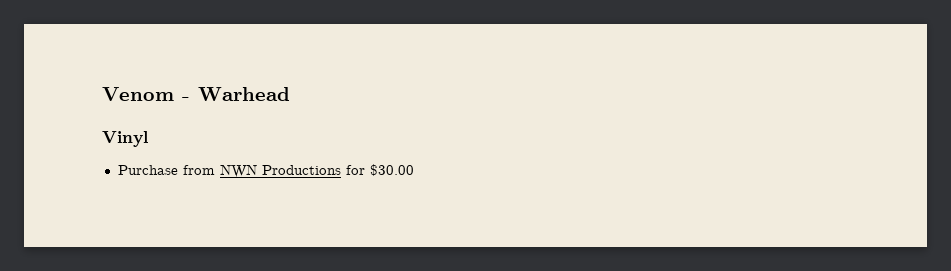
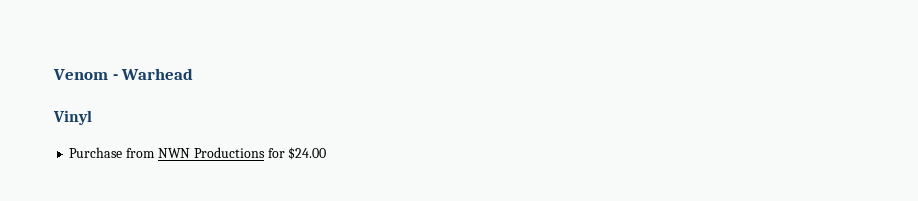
- Purchase from NWN Productions for $30.00
+ Purchase from NWN Productions for $24.00

